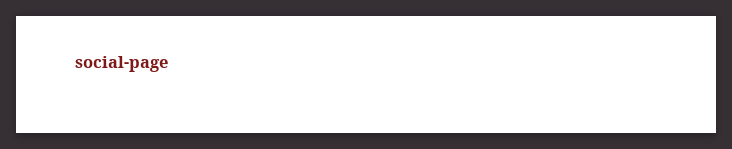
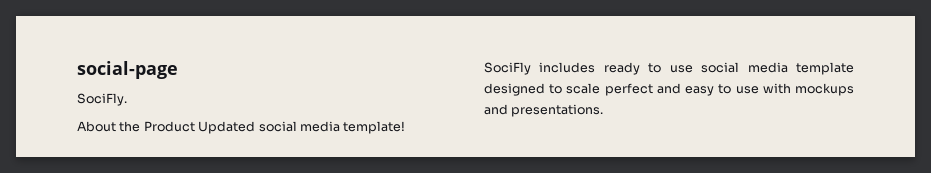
+ SociFly.
+ About the Product Updated social media template! SociFly includes ready to use social media template designed to scale perfect and easy to use with mockups and presentations.

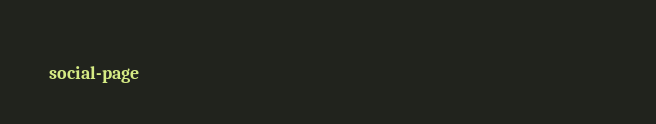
- SociFly.
- About the Product Updated social media template! SociFly includes ready to use social media template designed to scale perfect and easy to use with mockups and presentations.

